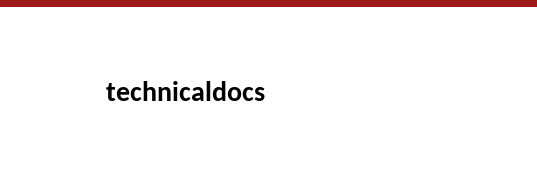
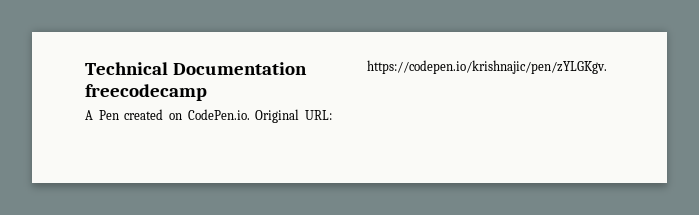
- technicaldocs
+ Technical Documentation freecodecamp
+ A Pen created on CodePen.io. Original URL: https://codepen.io/krishnajic/pen/zYLGKgv.

